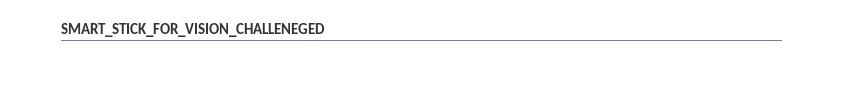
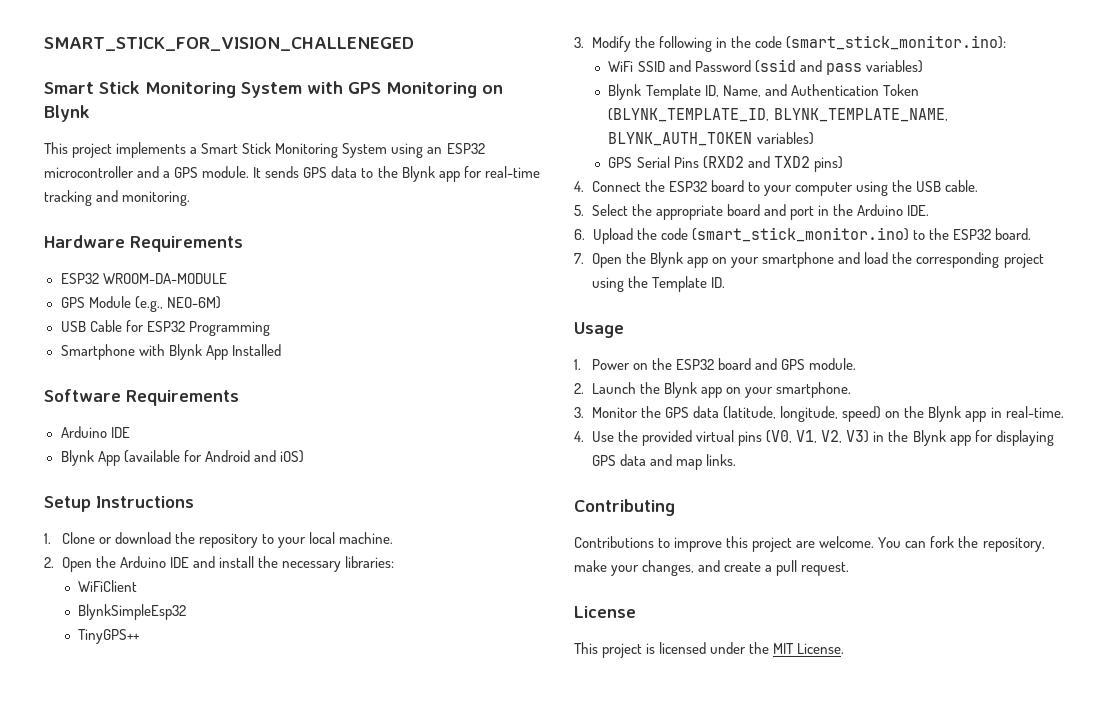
+ Smart Stick Monitoring System with GPS Monitoring on Blynk
+ This project implements a Smart Stick Monitoring System using an ESP32 microcontroller and a GPS module. It sends GPS data to the Blynk app for real-time tracking and monitoring.
+ Hardware Requirements
+ ESP32 WROOM-DA-MODULE
+ GPS Module (e.g., NEO-6M)
+ USB Cable for ESP32 Programming
+ Smartphone with Blynk App Installed
+ Software Requirements
+ Arduino IDE
+ Blynk App (available for Android and iOS)
+ Setup Instructions
+ 1. Clone or download the repository to your local machine.
+ 2. Open the Arduino IDE and install the necessary libraries:
+ WiFiClient
+ BlynkSimpleEsp32
+ TinyGPS++
+ 3. Modify the following in the code (smart_stick_monitor.ino):
+ WiFi SSID and Password (ssid and pass variables)
+ Blynk Template ID, Name, and Authentication Token (BLYNK_TEMPLATE_ID, BLYNK_TEMPLATE_NAME, BLYNK_AUTH_TOKEN variables)
+ GPS Serial Pins (RXD2 and TXD2 pins)
+ 4. Connect the ESP32 board to your computer using the USB cable.
+ 5. Select the appropriate board and port in the Arduino IDE.
+ 6. Upload the code (smart_stick_monitor.ino) to the ESP32 board.
+ 7. Open the Blynk app on your smartphone and load the corresponding project using the Template ID.
+ Usage
+ 1. Power on the ESP32 board and GPS module.
+ 2. Launch the Blynk app on your smartphone.
+ 3. Monitor the GPS data (latitude, longitude, speed) on the Blynk app in real-time.
+ 4. Use the provided virtual pins (V0, V1, V2, V3) in the Blynk app for displaying GPS data and map links.
+ Contributing
+ Contributions to improve this project are welcome. You can fork the repository, make your changes, and create a pull request.
+ License
+ This project is licensed under the MIT License.

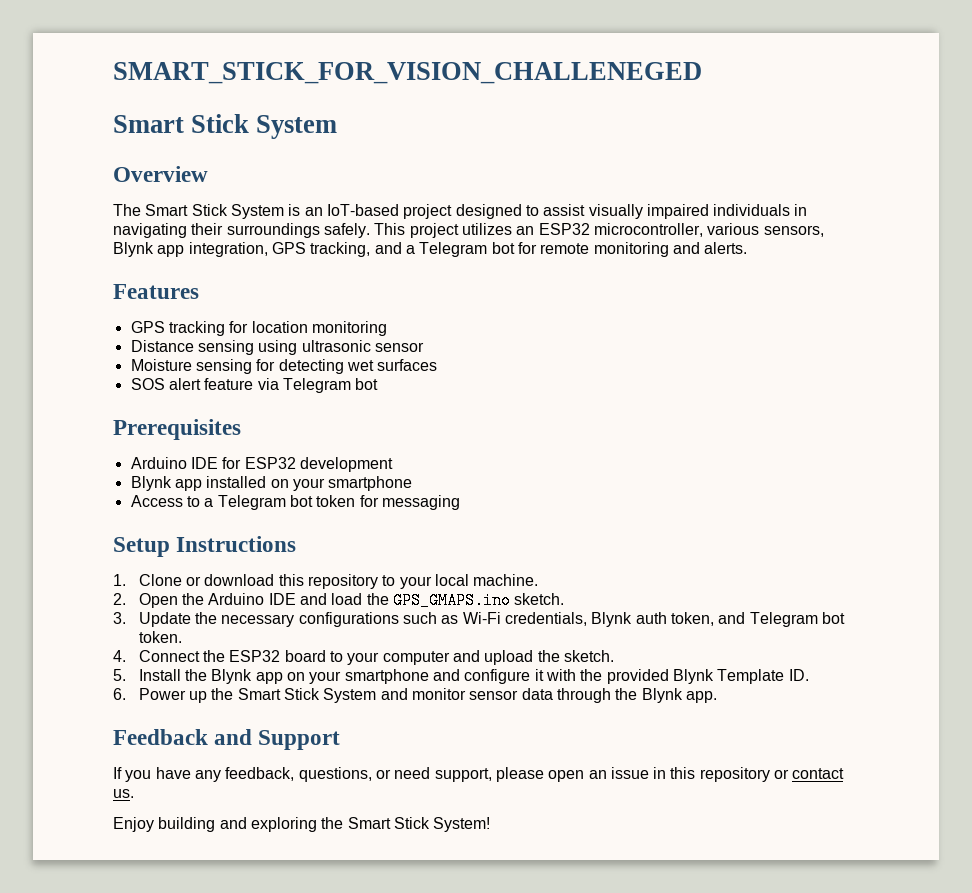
  SMART_STICK_FOR_VISION_CHALLENEGED
- Smart Stick Monitoring System with GPS Monitoring on Blynk
- This project implements a Smart Stick Monitoring System using an ESP32 microcontroller and a GPS module. It sends GPS data to the Blynk app for real-time tracking and monitoring.
- Hardware Requirements
- ESP32 WROOM-DA-MODULE
- GPS Module (e.g., NEO-6M)
- USB Cable for ESP32 Programming
- Smartphone with Blynk App Installed
- Software Requirements
- Arduino IDE
- Blynk App (available for Android and iOS)
+ Smart Stick System
+ Overview
+ The Smart Stick System is an IoT-based project designed to assist visually impaired individuals in navigating their surroundings safely. This project utilizes an ESP32 microcontroller, various sensors, Blynk app integration, GPS tracking, and a Telegram bot for remote monitoring and alerts.
+ Features
+ GPS tracking for location monitoring
+ Distance sensing using ultrasonic sensor
+ Moisture sensing for detecting wet surfaces
+ SOS alert feature via Telegram bot
+ Prerequisites
+ Arduino IDE for ESP32 development
+ Blynk app installed on your smartphone
+ Access to a Telegram bot token for messaging
- 1. Clone or download the repository to your local machine.
+ 1. Clone or download this repository to your local machine.
- 2. Open the Arduino IDE and install the necessary libraries:
- WiFiClient
- BlynkSimpleEsp32
- TinyGPS++
- 3. Modify the following in the code (smart_stick_monitor.ino):
- WiFi SSID and Password (ssid and pass variables)
- Blynk Template ID, Name, and Authentication Token (BLYNK_TEMPLATE_ID, BLYNK_TEMPLATE_NAME, BLYNK_AUTH_TOKEN variables)
- GPS Serial Pins (RXD2 and TXD2 pins)
+ 2. Open the Arduino IDE and load the GPS_GMAPS.ino sketch.
+ 3. Update the necessary configurations such as Wi-Fi credentials, Blynk auth token, and Telegram bot token.
- 4. Connect the ESP32 board to your computer using the USB cable.
- 5. Select the appropriate board and port in the Arduino IDE.
- 6. Upload the code (smart_stick_monitor.ino) to the ESP32 board.
- 7. Open the Blynk app on your smartphone and load the corresponding project using the Template ID.
- Usage
- 1. Power on the ESP32 board and GPS module.
- 2. Launch the Blynk app on your smartphone.
- 3. Monitor the GPS data (latitude, longitude, speed) on the Blynk app in real-time.
- 4. Use the provided virtual pins (V0, V1, V2, V3) in the Blynk app for displaying GPS data and map links.
- Contributing
- Contributions to improve this project are welcome. You can fork the repository, make your changes, and create a pull request.
- License
- This project is licensed under the MIT License.
+ 4. Connect the ESP32 board to your computer and upload the sketch.
+ 5. Install the Blynk app on your smartphone and configure it with the provided Blynk Template ID.
+ 6. Power up the Smart Stick System and monitor sensor data through the Blynk app.
+ Feedback and Support
+ If you have any feedback, questions, or need support, please open an issue in this repository or contact us.
+ Enjoy building and exploring the Smart Stick System!

